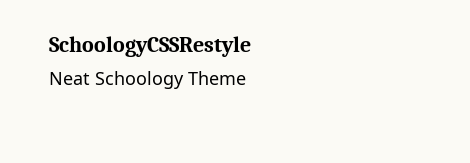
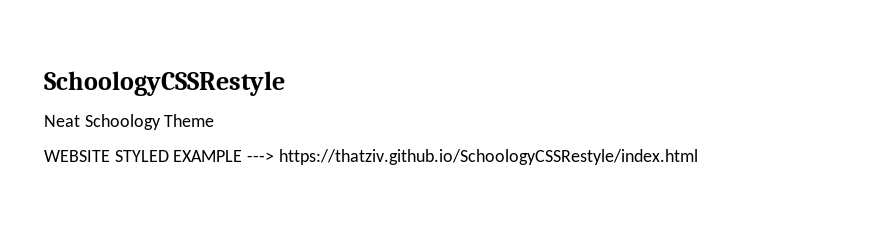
+ WEBSITE STYLED EXAMPLE ---> https://thatziv.github.io/SchoologyCSSRestyle/index.html

